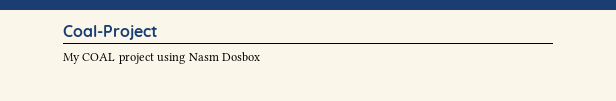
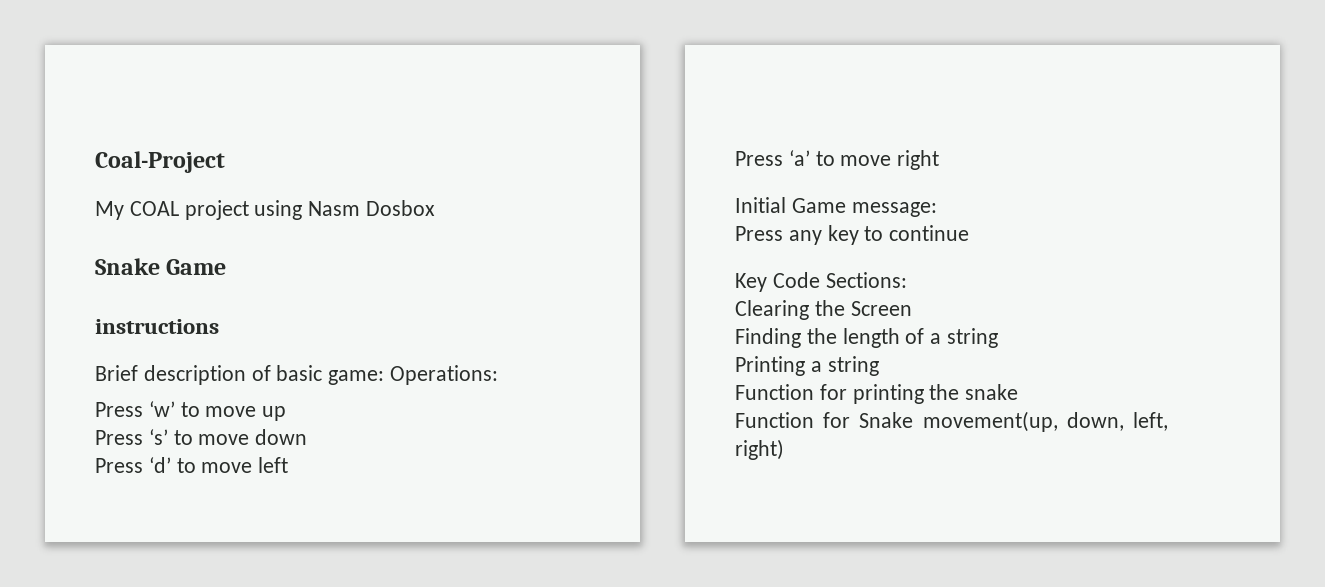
+ Snake Game
+ instructions
+ Brief description of basic game: Operations:
+ Press ‘w’ to move up
+ Press ‘s’ to move down
+ Press ‘d’ to move left
+ Press ‘a’ to move right
+ Initial Game message:
+ Press any key to continue
+ Key Code Sections:
+ Clearing the Screen
+ Finding the length of a string
+ Printing a string
+ Function for printing the snake
+ Function for Snake movement(up, down, left, right)

